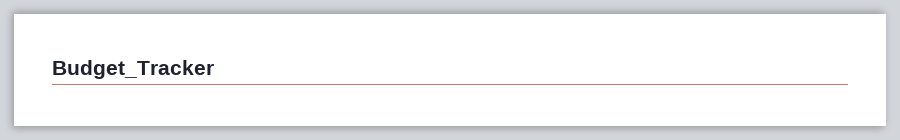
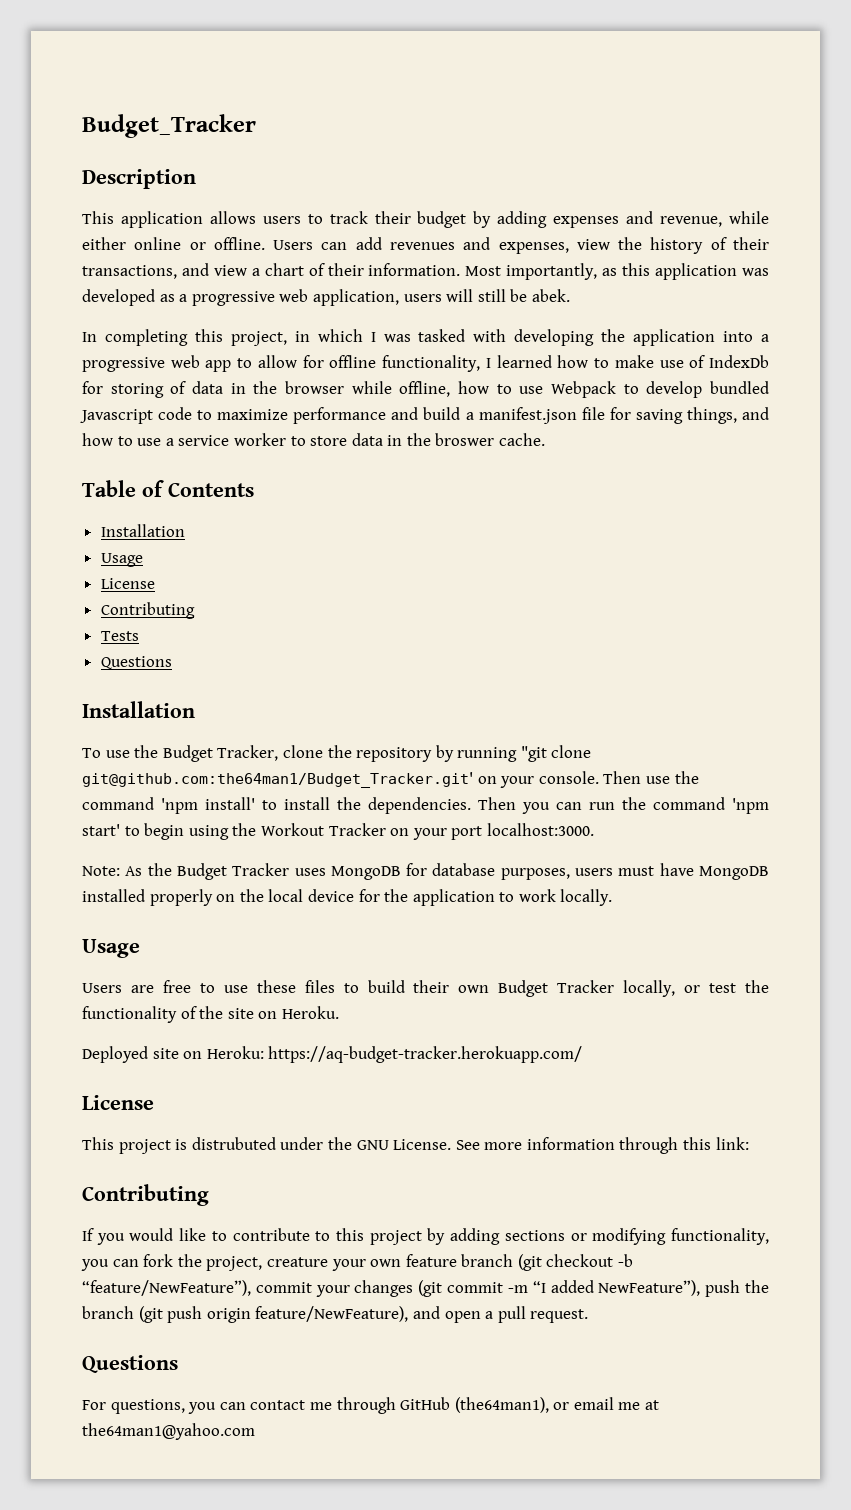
+ Description
+ This application allows users to track their budget by adding expenses and revenue, while either online or offline. Users can add revenues and expenses, view the history of their transactions, and view a chart of their information. Most importantly, as this application was developed as a progressive web application, users will still be abek.
+ In completing this project, in which I was tasked with developing the application into a progressive web app to allow for offline functionality, I learned how to make use of IndexDb for storing of data in the browser while offline, how to use Webpack to develop bundled Javascript code to maximize performance and build a manifest.json file for saving things, and how to use a service worker to store data in the broswer cache.
+ Table of Contents
+ Installation
+ Usage
+ License
+ Contributing
+ Tests
+ Questions
+ Installation
+ To use the Budget Tracker, clone the repository by running "git clone git@github.com:the64man1/Budget_Tracker.git' on your console. Then use the command 'npm install' to install the dependencies. Then you can run the command 'npm start' to begin using the Workout Tracker on your port localhost:3000.
+ Note: As the Budget Tracker uses MongoDB for database purposes, users must have MongoDB installed properly on the local device for the application to work locally.
+ Usage
+ Users are free to use these files to build their own Budget Tracker locally, or test the functionality of the site on Heroku.
+ Deployed site on Heroku: https://aq-budget-tracker.herokuapp.com/
+ License
+ This project is distrubuted under the GNU License. See more information through this link:
+ Contributing
+ If you would like to contribute to this project by adding sections or modifying functionality, you can fork the project, creature your own feature branch (git checkout -b “feature/NewFeature”), commit your changes (git commit -m “I added NewFeature”), push the branch (git push origin feature/NewFeature), and open a pull request.
+ Questions
+ For questions, you can contact me through GitHub (the64man1), or email me at the64man1@yahoo.com

